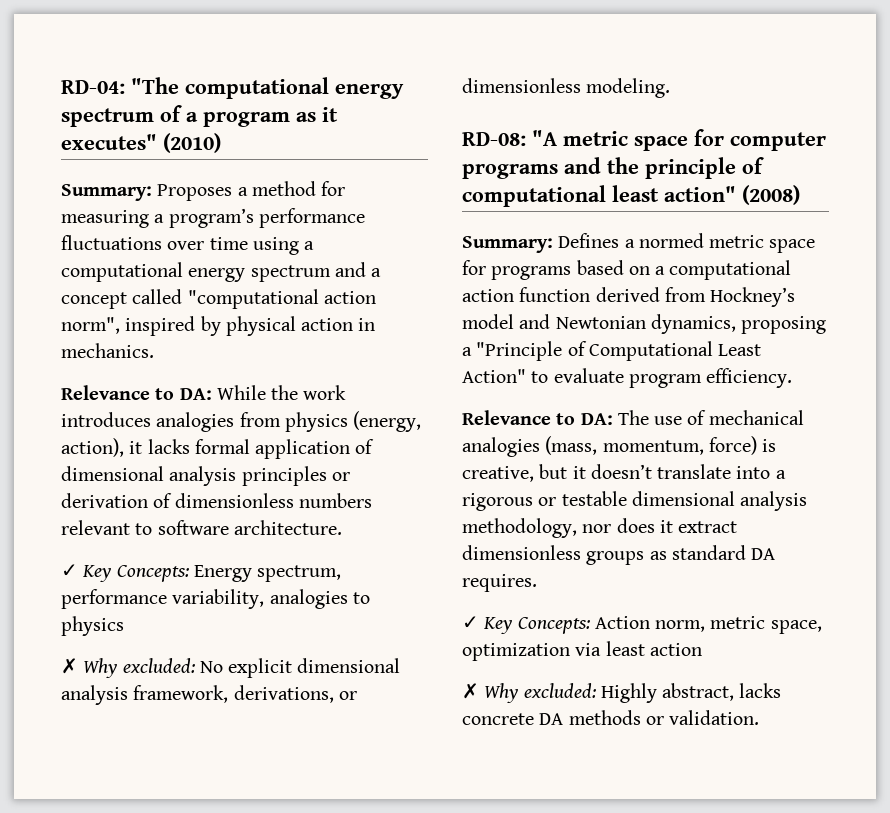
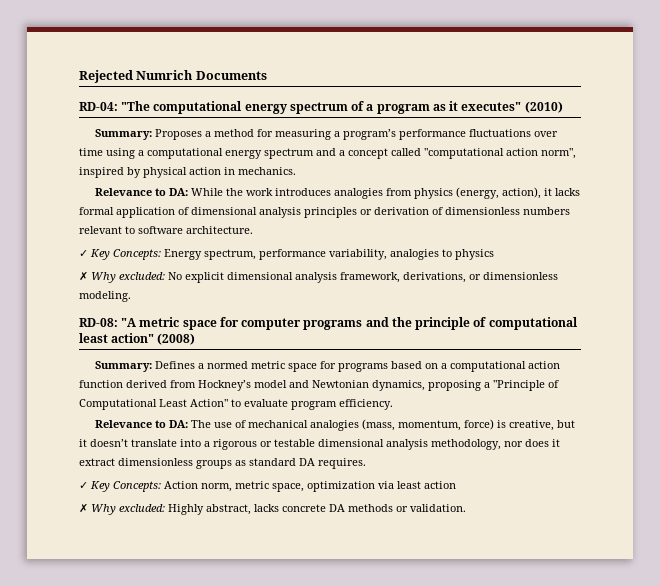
+ Rejected Numrich Documents

